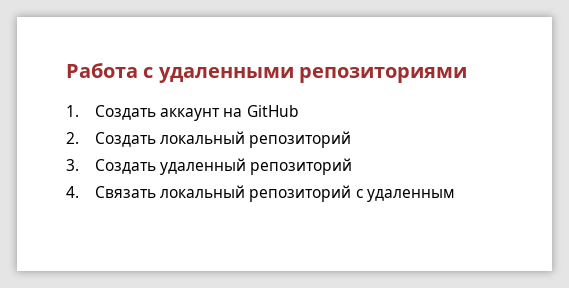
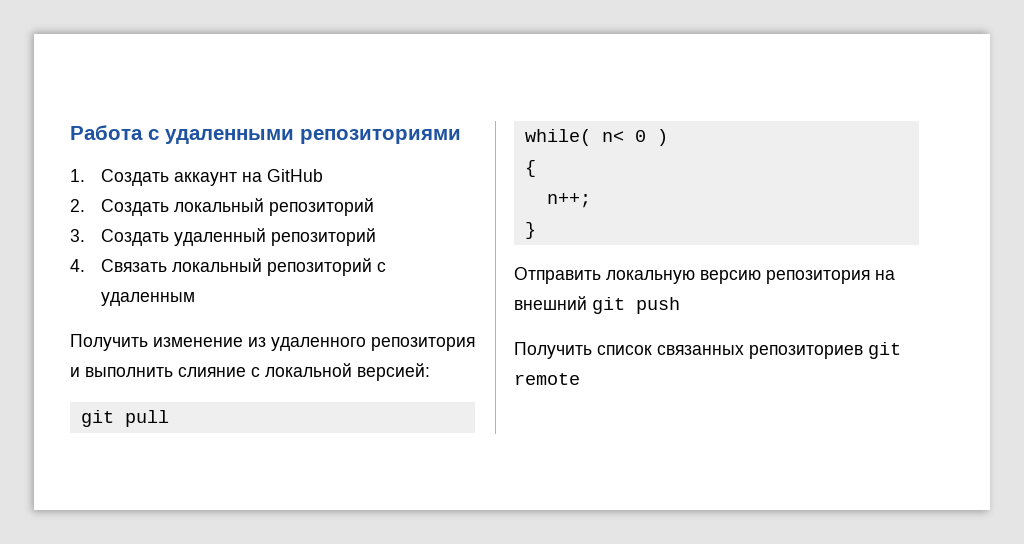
+ Получить изменение из удаленного репозитория и выполнить слияние с локальной версией:
+ git pull
+ while( n< 0 )
+ {
+ n++;
+ }
+ Отправить локальную версию репозитория на внешний git push
+ Получить список связанных репозиториев git remote

